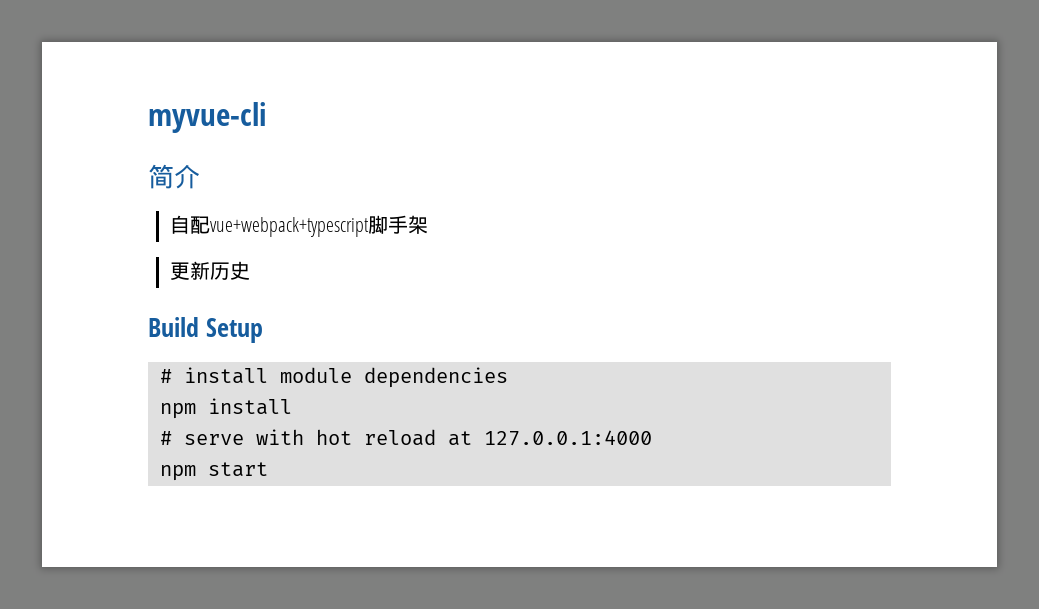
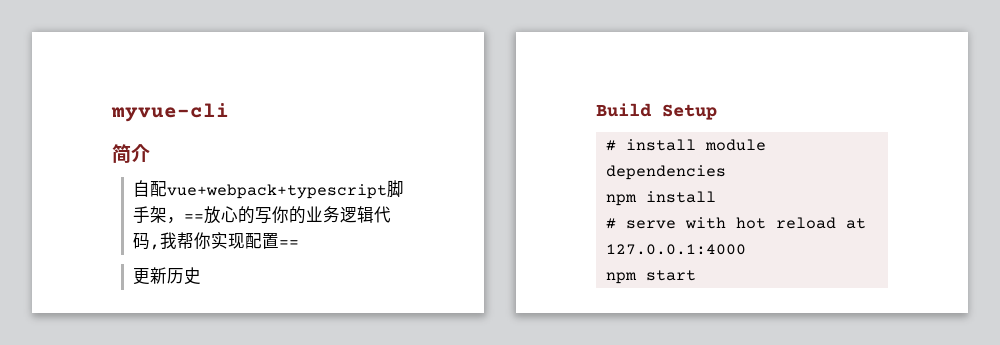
- 自配vue+webpack+typescript脚手架
+ 自配vue+webpack+typescript脚手架，==放心的写你的业务逻辑代码,我帮你实现配置==

